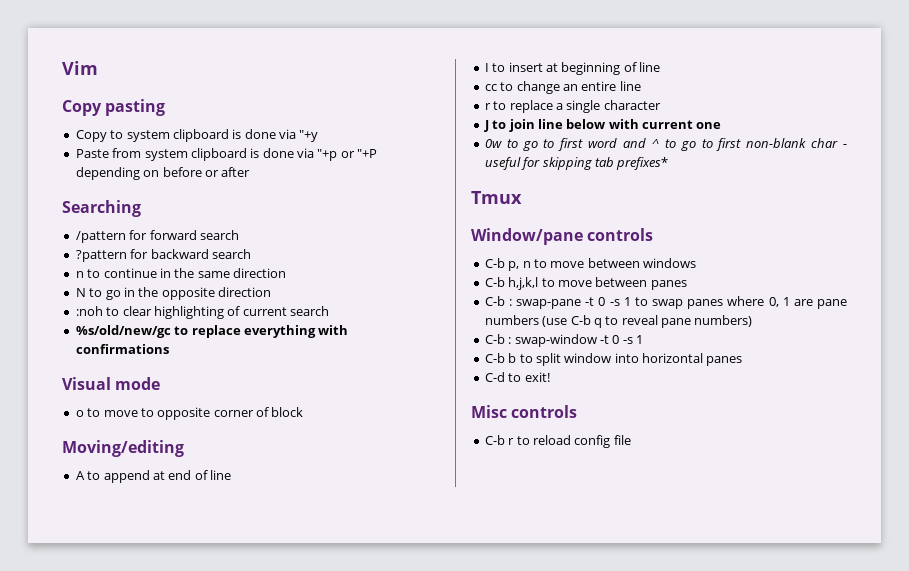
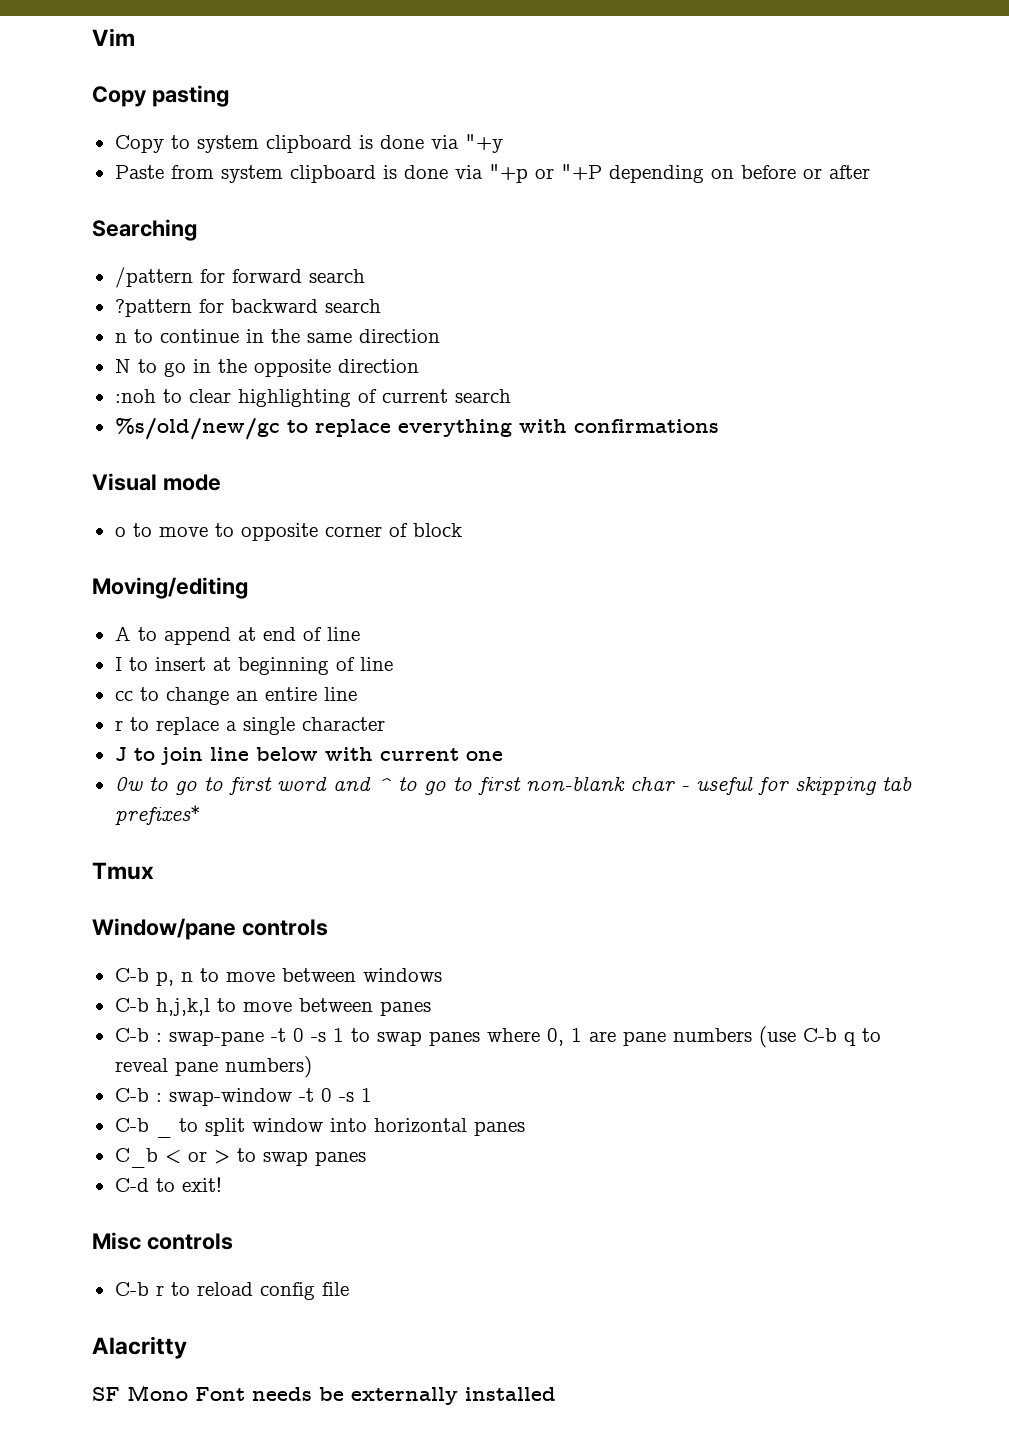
- C-b b to split window into horizontal panes
+ C-b _ to split window into horizontal panes
+ C_b < or > to swap panes
+ Alacritty
+ SF Mono Font needs be externally installed

